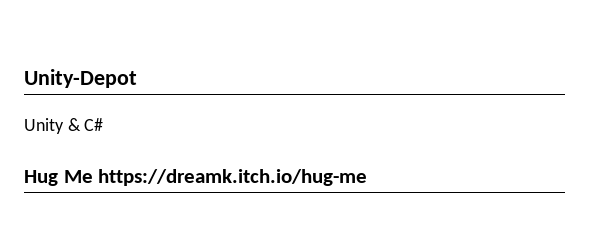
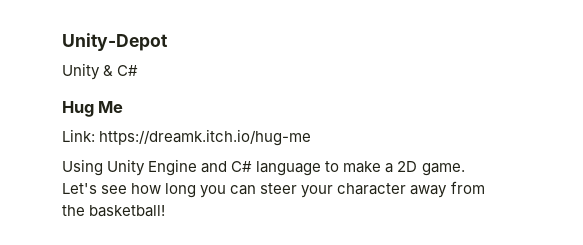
- Hug Me https://dreamk.itch.io/hug-me
+ Hug Me
+ Link: https://dreamk.itch.io/hug-me
+ Using Unity Engine and C# language to make a 2D game.
+ Let's see how long you can steer your character away from the basketball!

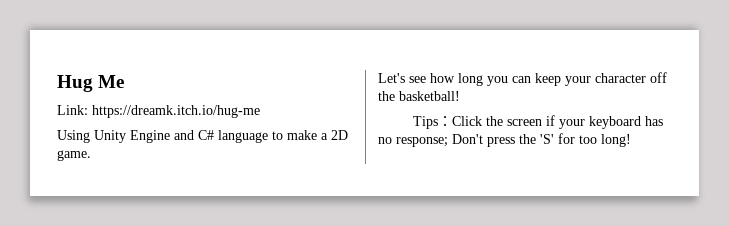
- Unity-Depot
- Unity & C#
- Let's see how long you can steer your character away from the basketball!
+ Let's see how long you can keep your character off the basketball!
+ Tips：Click the screen if your keyboard has no response; Don't press the 'S' for too long!

